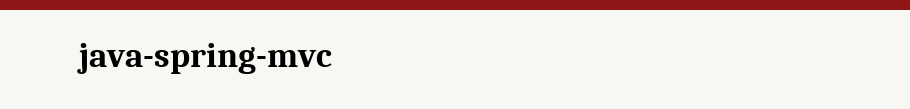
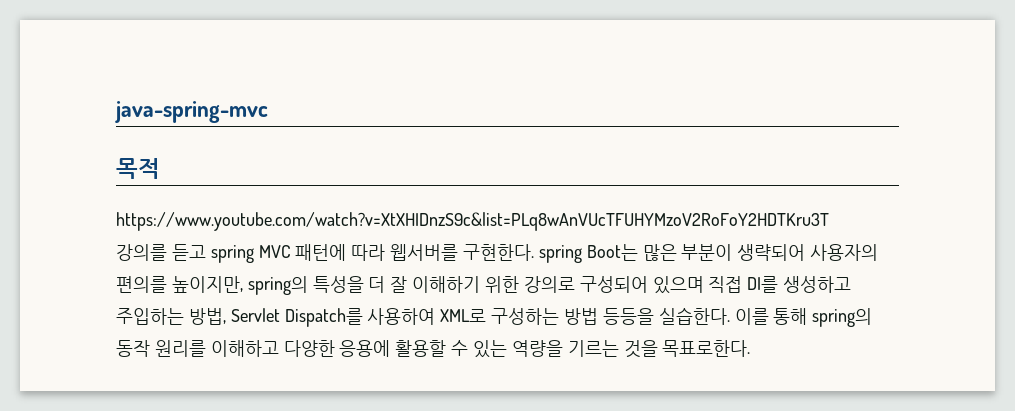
+ 목적
+ https://www.youtube.com/watch?v=XtXHIDnzS9c&list=PLq8wAnVUcTFUHYMzoV2RoFoY2HDTKru3T
+ 강의를 듣고 spring MVC 패턴에 따라 웹서버를 구현한다. spring Boot는 많은 부분이 생략되어 사용자의 편의를 높이지만, spring의 특성을 더 잘 이해하기 위한 강의로 구성되어 있으며 직접 DI를 생성하고 주입하는 방법, Servlet Dispatch를 사용하여 XML로 구성하는 방법 등등을 실습한다. 이를 통해 spring의 동작 원리를 이해하고 다양한 응용에 활용할 수 있는 역량을 기르는 것을 목표로한다.

